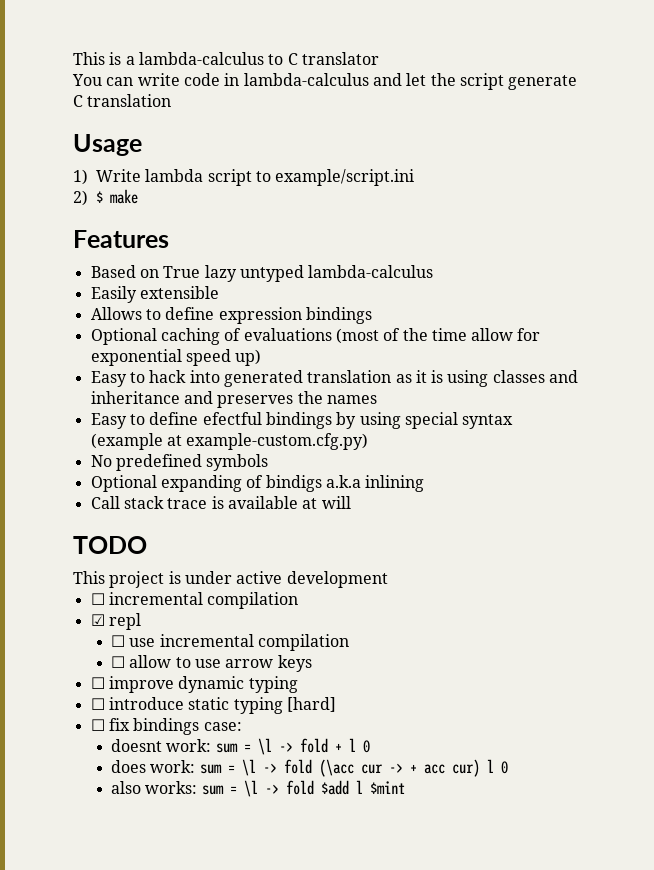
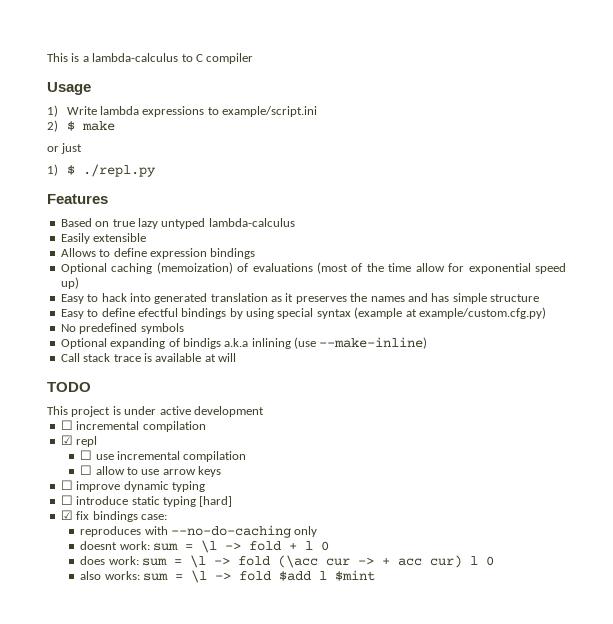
- This is a lambda-calculus to C translator
- You can write code in lambda-calculus and let the script generate C translation
+ This is a lambda-calculus to C compiler
- 1) Write lambda script to example/script.ini
+ 1) Write lambda expressions to example/script.ini
+ or just
+ 1) $ ./repl.py
- Based on True lazy untyped lambda-calculus
+ Based on true lazy untyped lambda-calculus
- Optional caching of evaluations (most of the time allow for exponential speed up)
+ Optional caching (memoization) of evaluations (most of the time allow for exponential speed up)
- Easy to hack into generated translation as it is using classes and inheritance and preserves the names
+ Easy to hack into generated translation as it preserves the names and has simple structure
- Easy to define efectful bindings by using special syntax (example at example-custom.cfg.py)
+ Easy to define efectful bindings by using special syntax (example at example/custom.cfg.py)
- Optional expanding of bindigs a.k.a inlining
+ Optional expanding of bindigs a.k.a inlining (use --make-inline)
- ☐ fix bindings case:
+ ☑ fix bindings case:
+ reproduces with --no-do-caching only

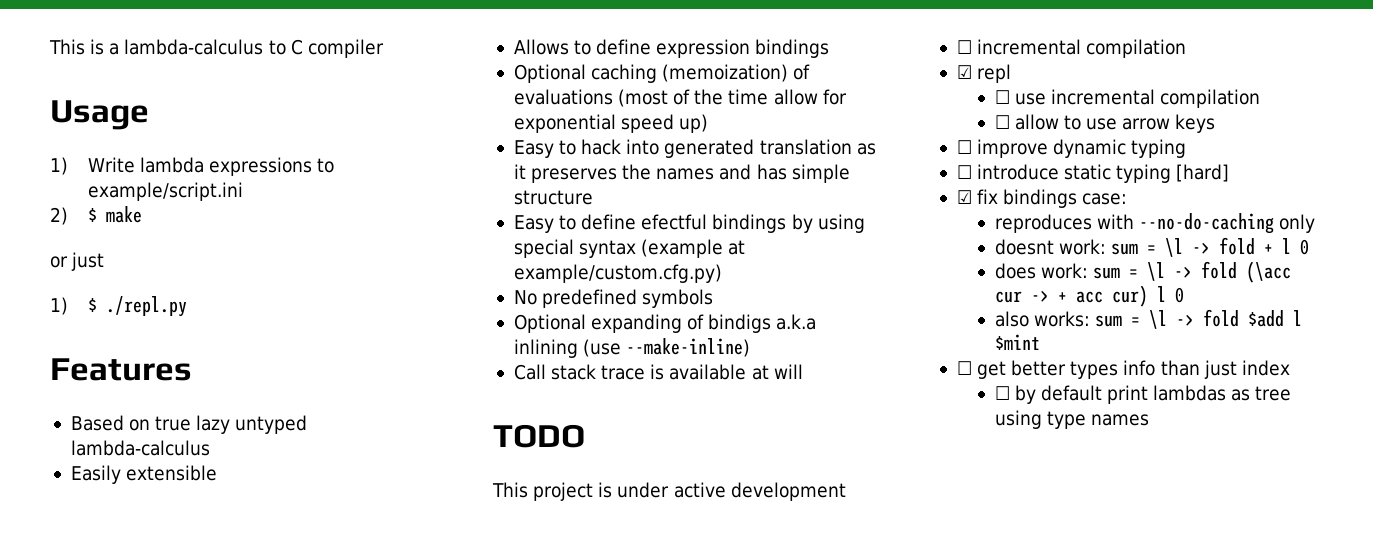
+ ☐ get better types info than just index
+ ☐ by default print lambdas as tree using type names

